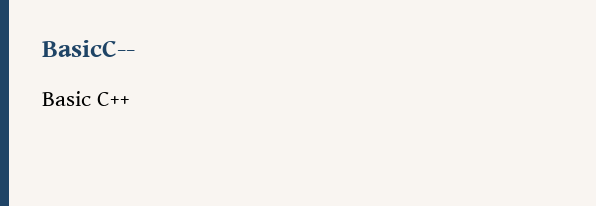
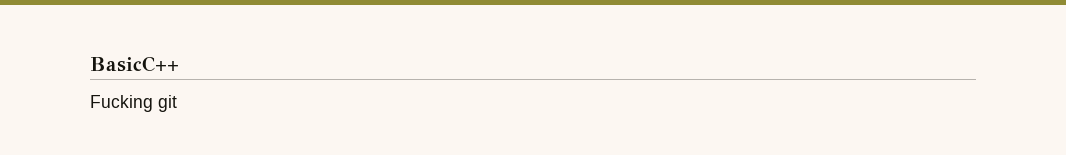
- BasicC--
- Basic C++
+ BasicC++
+ Fucking git

